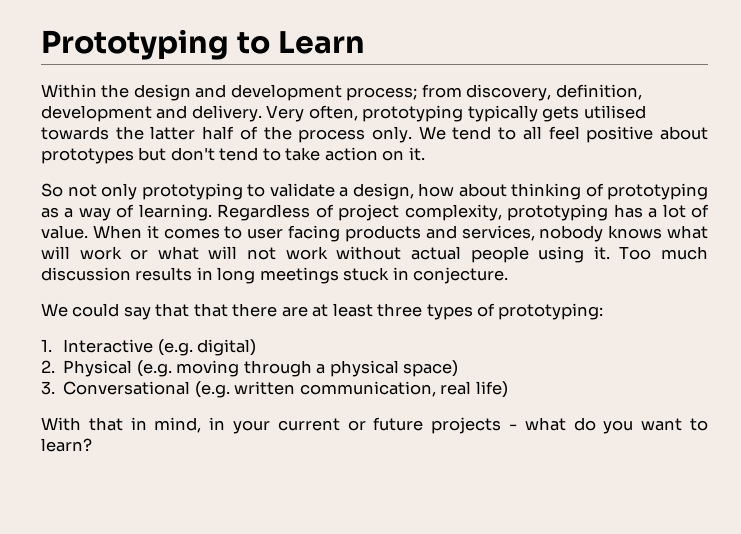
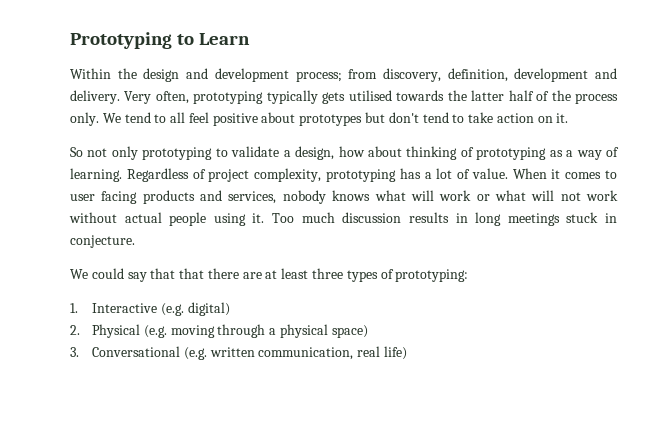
- With that in mind, in your current or future projects - what do you want to learn?

